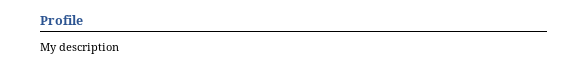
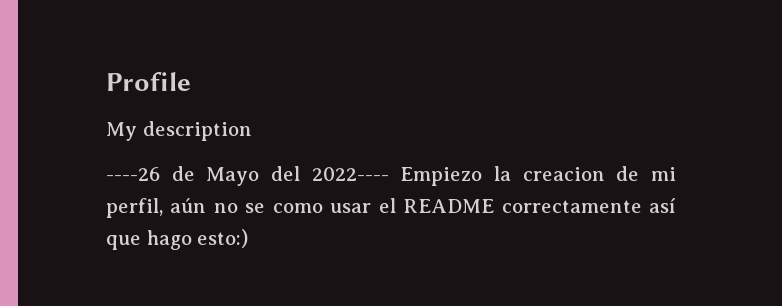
+ ----26 de Mayo del 2022---- Empiezo la creacion de mi perfil, aún no se como usar el README correctamente así que hago esto:)

